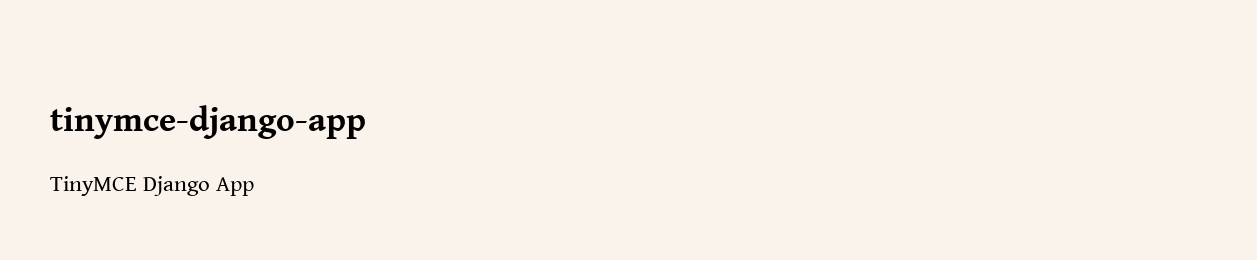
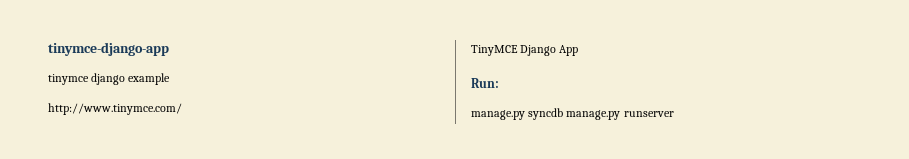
+ tinymce django example
+ http://www.tinymce.com/
+ Run:
+ manage.py syncdb manage.py runserver

